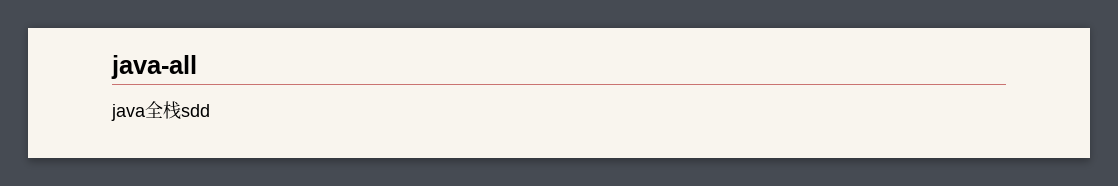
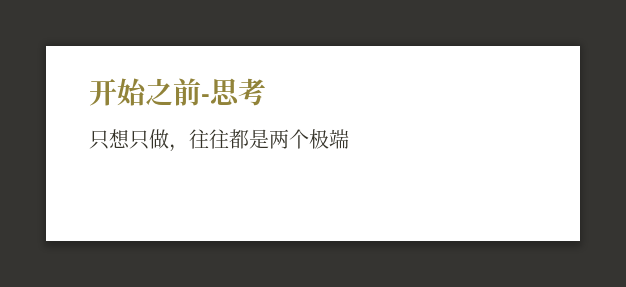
- java-all
- java全栈sdd
+ 开始之前-思考
+ 只想只做，往往都是两个极端

